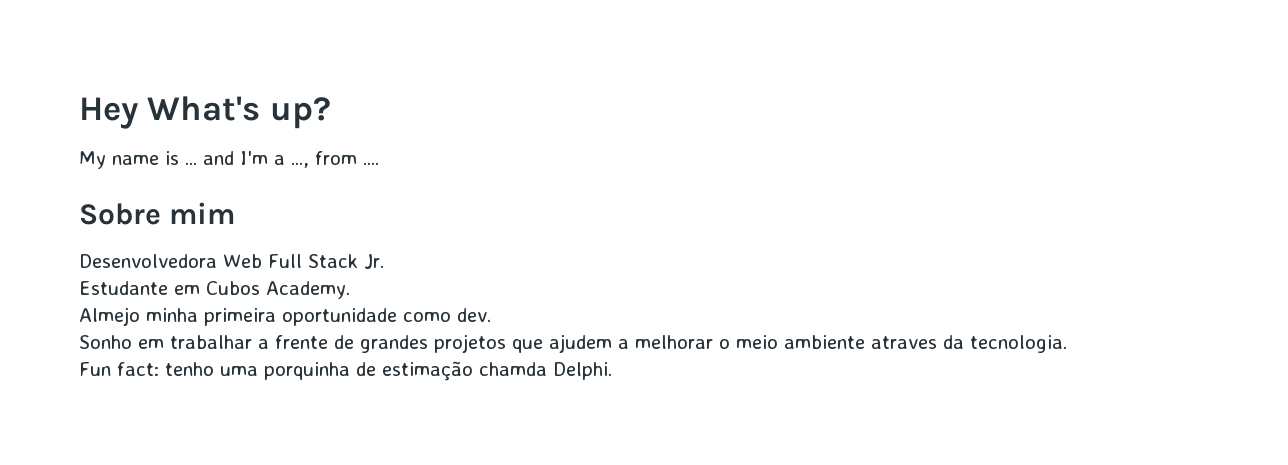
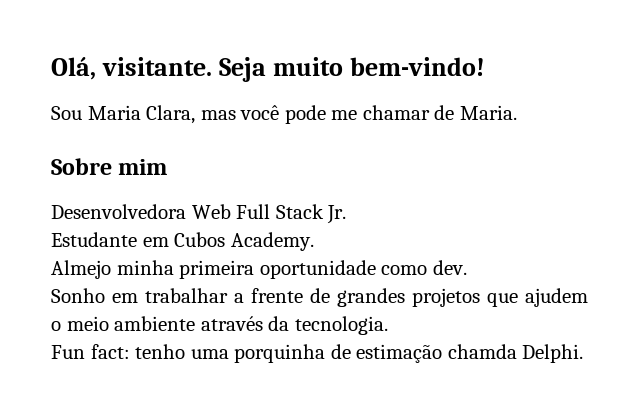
- Hey What's up?
- My name is ... and I'm a ..., from ....
+ Olá, visitante. Seja muito bem-vindo!
+ Sou Maria Clara, mas você pode me chamar de Maria.
- Sonho em trabalhar a frente de grandes projetos que ajudem a melhorar o meio ambiente atraves da tecnologia.
+ Sonho em trabalhar a frente de grandes projetos que ajudem o meio ambiente através da tecnologia.

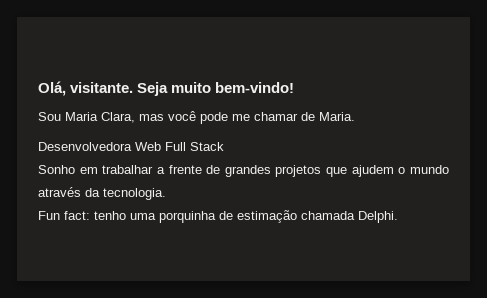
- Sobre mim
- Desenvolvedora Web Full Stack Jr.
- Estudante em Cubos Academy.
- Almejo minha primeira oportunidade como dev.
+ Desenvolvedora Web Full Stack
- Sonho em trabalhar a frente de grandes projetos que ajudem o meio ambiente através da tecnologia.
+ Sonho em trabalhar a frente de grandes projetos que ajudem o mundo através da tecnologia.
- Fun fact: tenho uma porquinha de estimação chamda Delphi.
+ Fun fact: tenho uma porquinha de estimação chamada Delphi.

